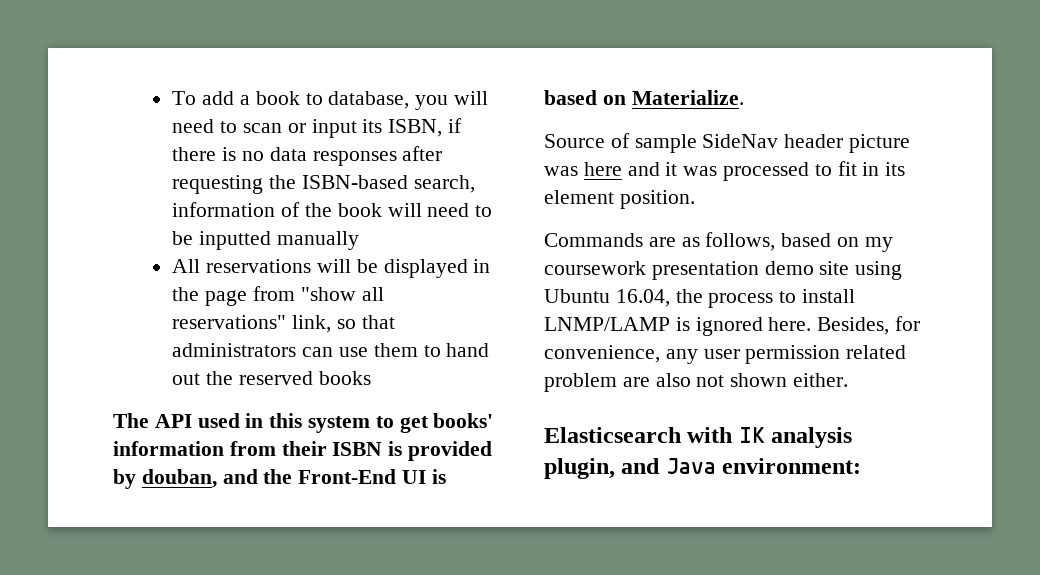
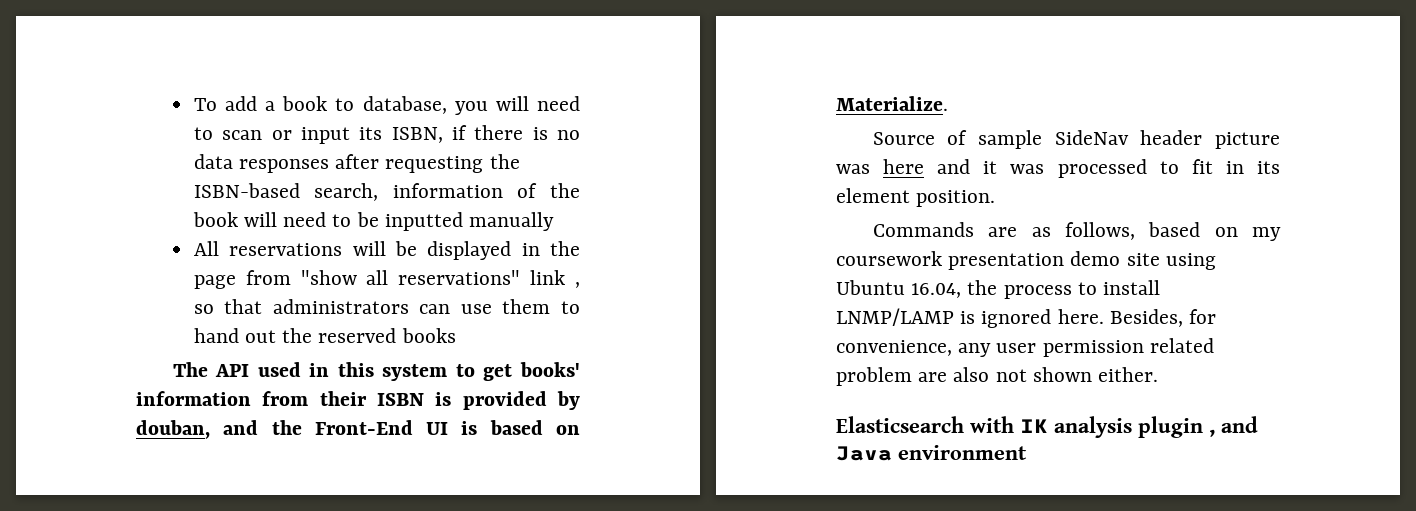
- All reservations will be displayed in the page from "show all reservations" link, so that administrators can use them to hand out the reserved books
+ All reservations will be displayed in the page from "show all reservations" link , so that administrators can use them to hand out the reserved books
- Elasticsearch with IK analysis plugin, and Java environment:
+ Elasticsearch with IK analysis plugin , and Java environment

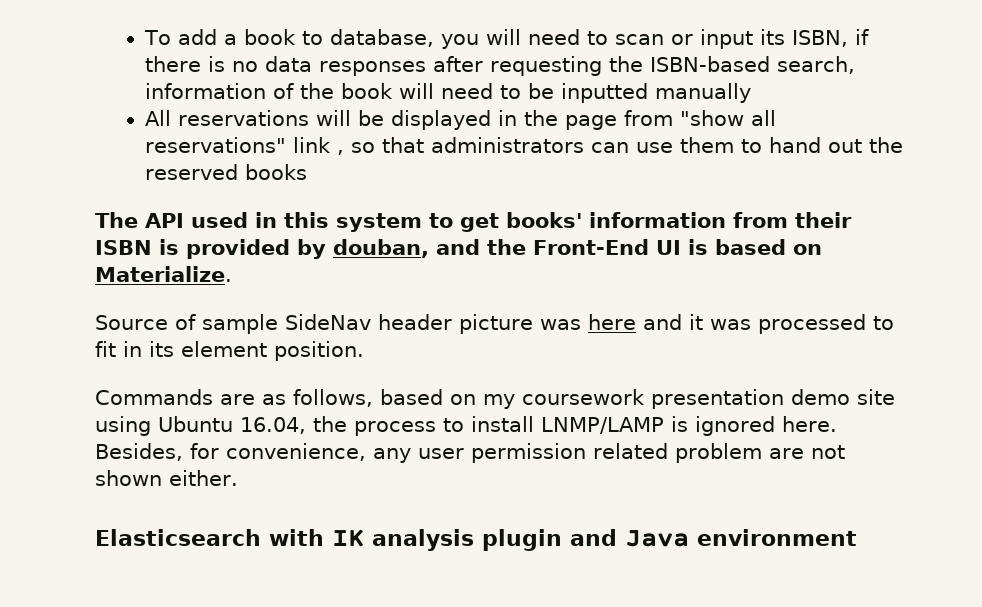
- Besides, for convenience, any user permission related problem are also not shown either.
+ Besides, for convenience, any user permission related problem are not shown either.
- Elasticsearch with IK analysis plugin , and Java environment
+ Elasticsearch with IK analysis plugin and Java environment

